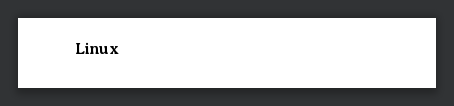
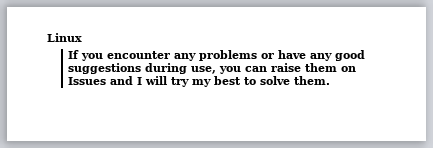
+ If you encounter any problems or have any good suggestions during use, you can raise them on Issues and I will try my best to solve them.

